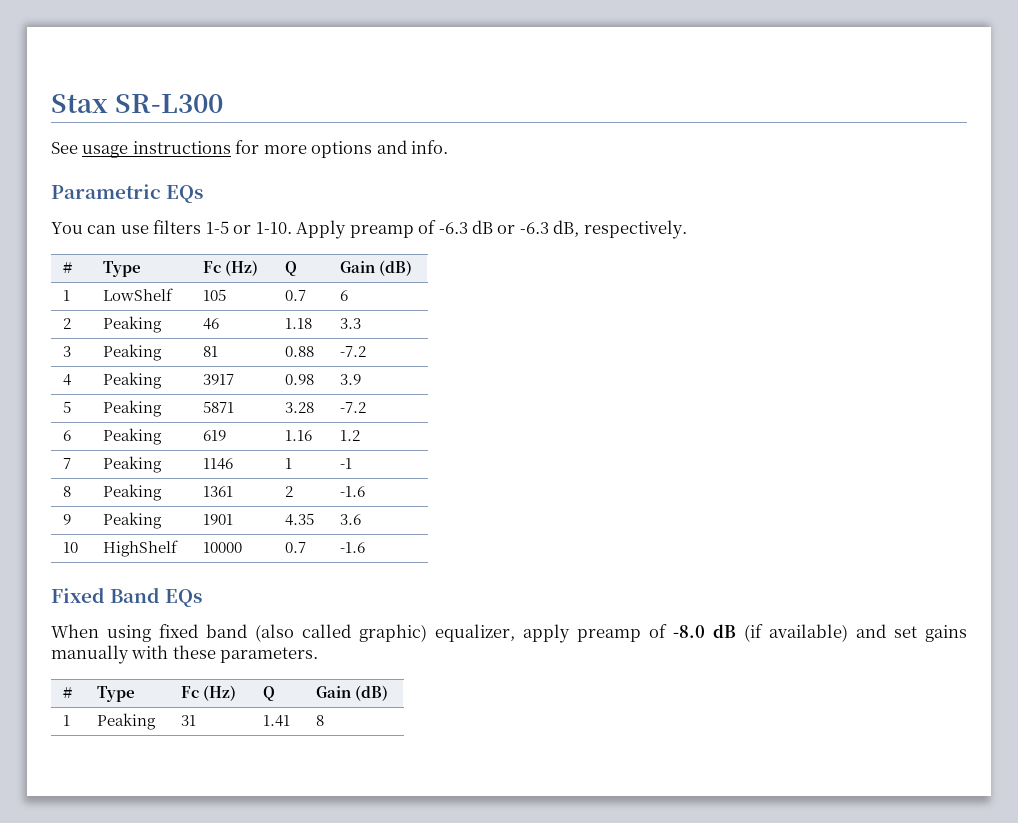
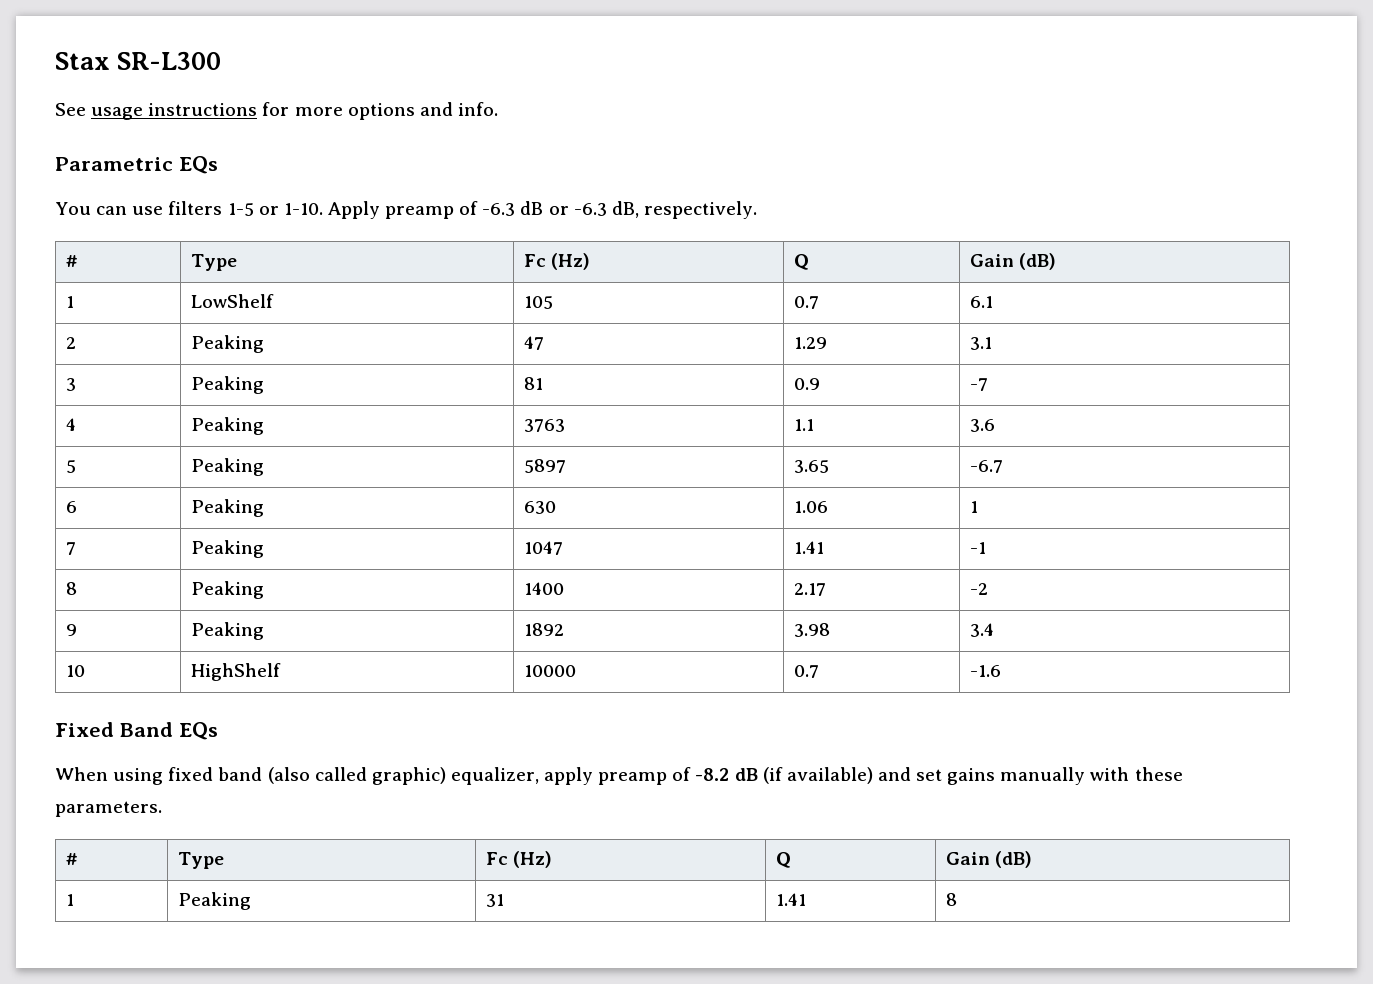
- 1 | LowShelf | 105 | 0.7 | 6
+ 1 | LowShelf | 105 | 0.7 | 6.1
- 2 | Peaking | 46 | 1.18 | 3.3
+ 2 | Peaking | 47 | 1.29 | 3.1
- 3 | Peaking | 81 | 0.88 | -7.2
+ 3 | Peaking | 81 | 0.9 | -7
- 4 | Peaking | 3917 | 0.98 | 3.9
+ 4 | Peaking | 3763 | 1.1 | 3.6
- 5 | Peaking | 5871 | 3.28 | -7.2
+ 5 | Peaking | 5897 | 3.65 | -6.7
- 6 | Peaking | 619 | 1.16 | 1.2
+ 6 | Peaking | 630 | 1.06 | 1
- 7 | Peaking | 1146 | 1 | -1
+ 7 | Peaking | 1047 | 1.41 | -1
- 8 | Peaking | 1361 | 2 | -1.6
+ 8 | Peaking | 1400 | 2.17 | -2
- 9 | Peaking | 1901 | 4.35 | 3.6
+ 9 | Peaking | 1892 | 3.98 | 3.4
- When using fixed band (also called graphic) equalizer, apply preamp of -8.0 dB (if available) and set gains manually with these parameters.
+ When using fixed band (also called graphic) equalizer, apply preamp of -8.2 dB (if available) and set gains manually with these parameters.

